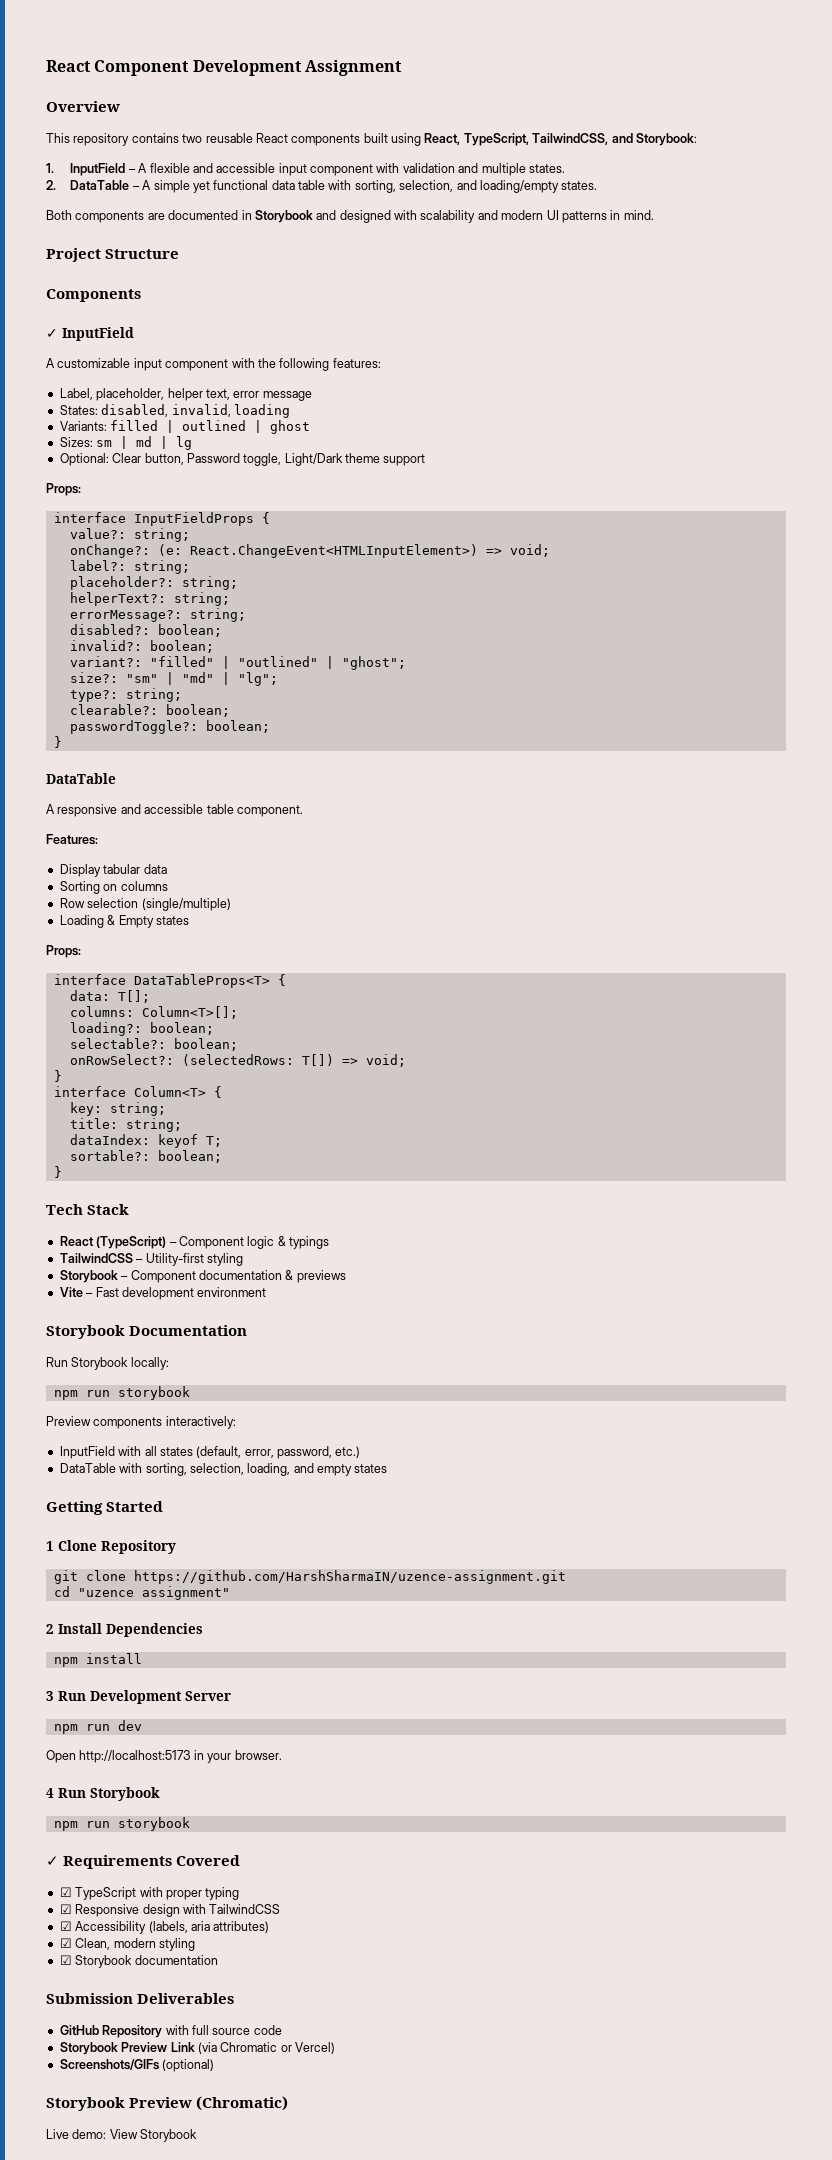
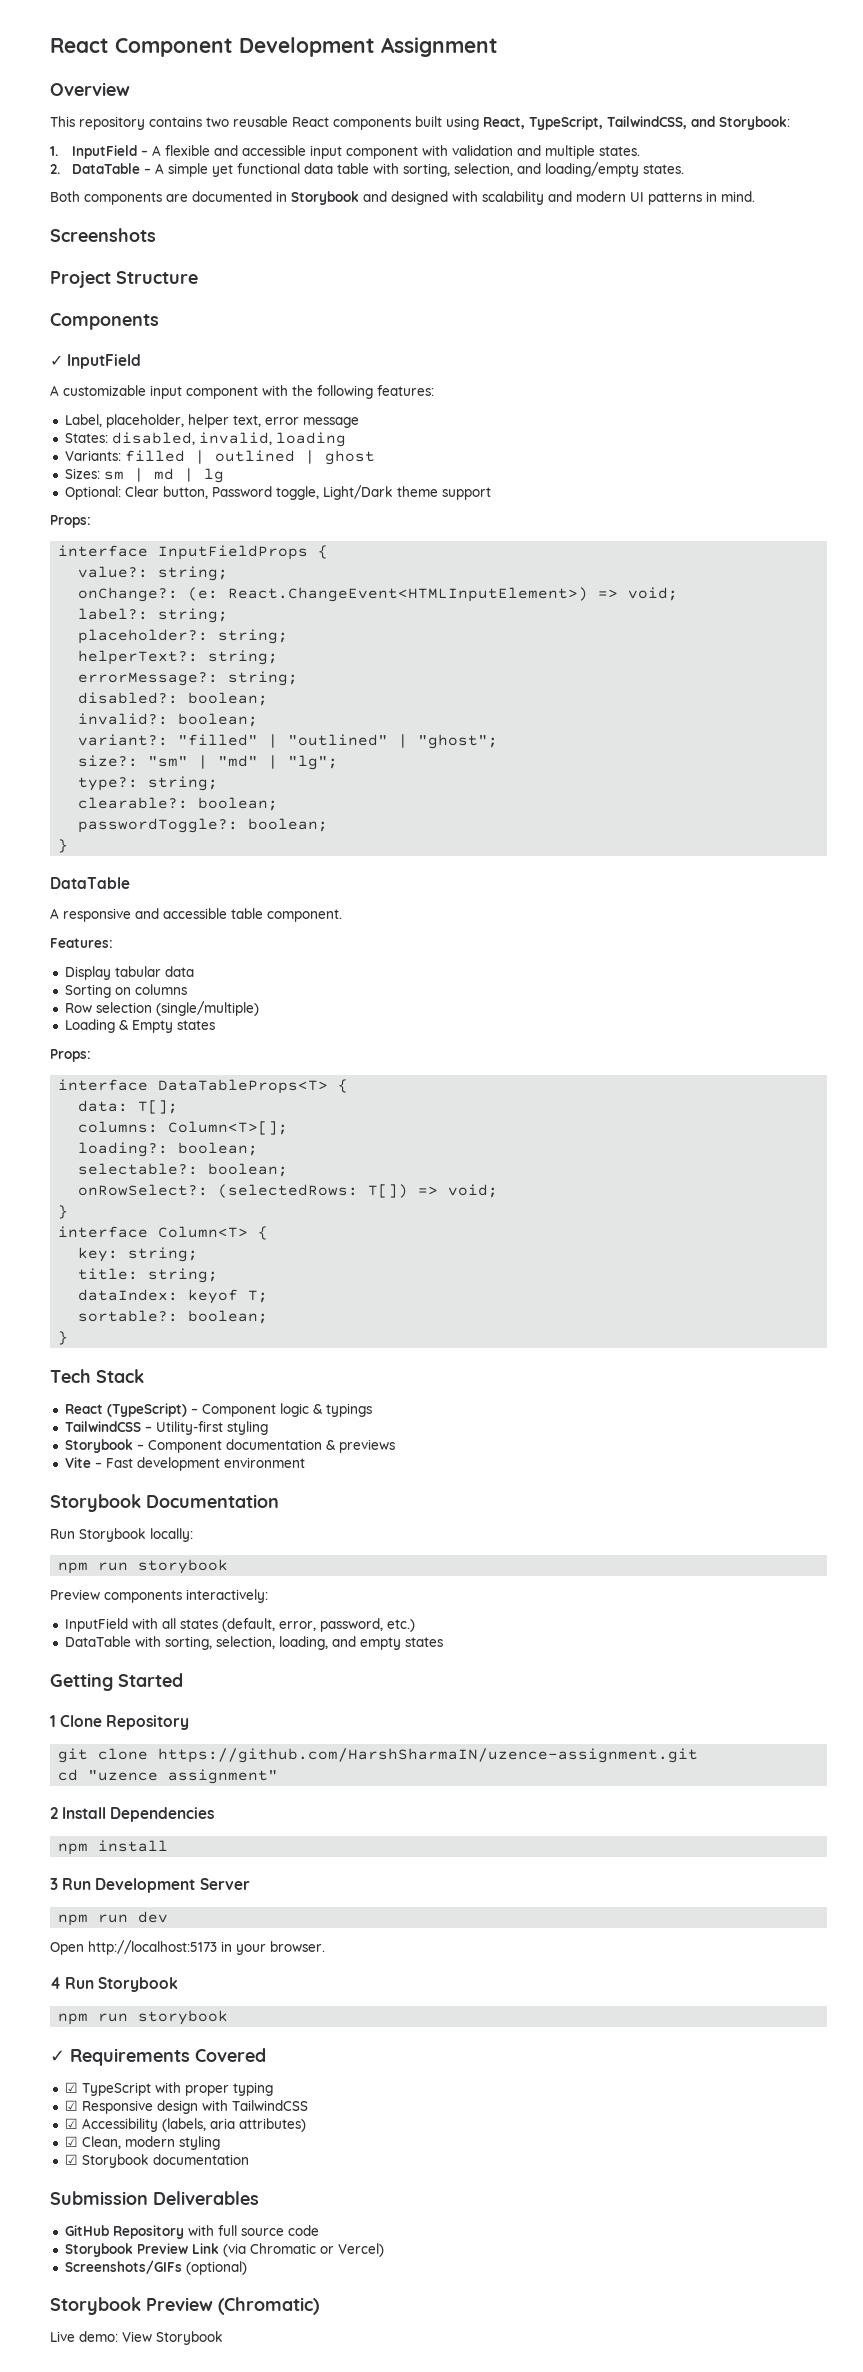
+ Screenshots

